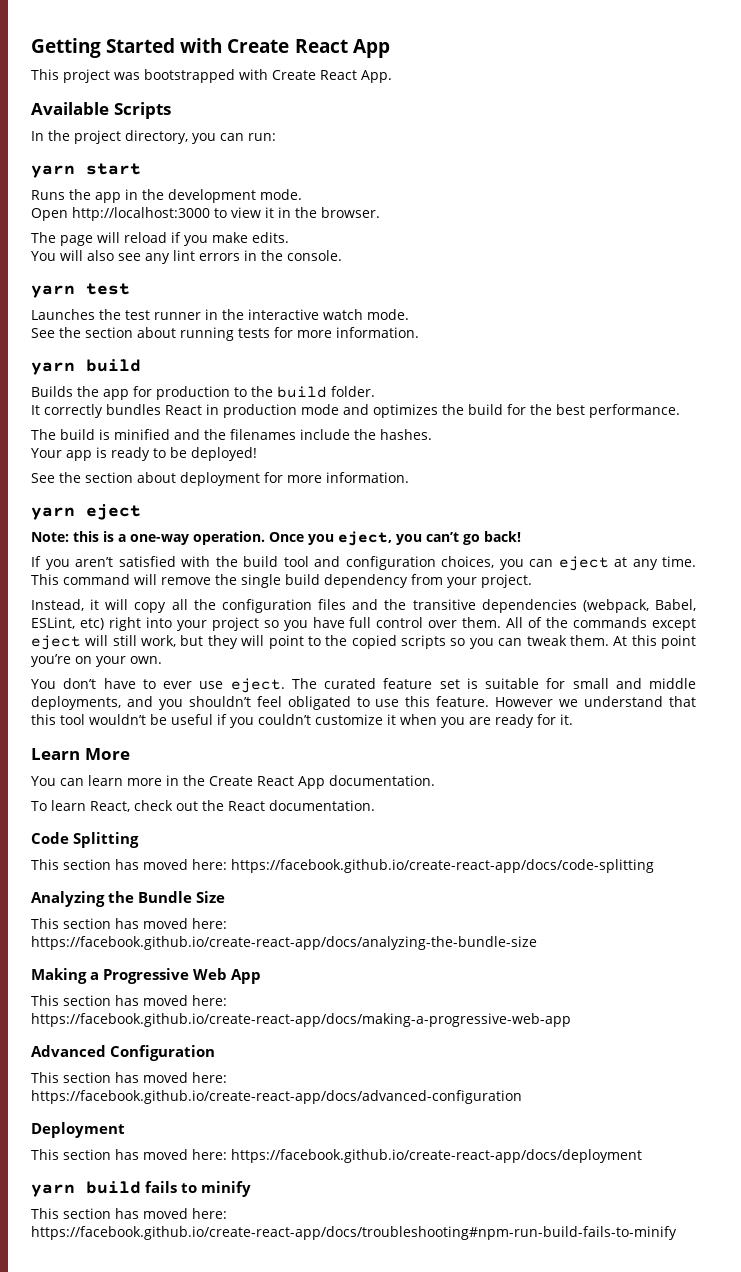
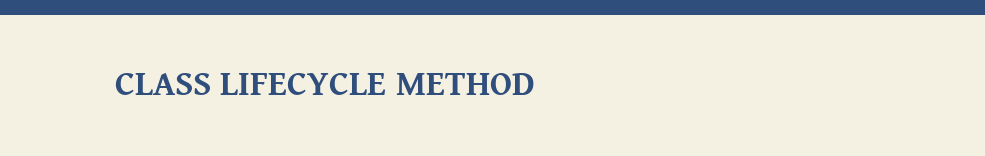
- Getting Started with Create React App
- This project was bootstrapped with Create React App.
- Available Scripts
- In the project directory, you can run:
- yarn start
- Runs the app in the development mode.
- Open http://localhost:3000 to view it in the browser.
- The page will reload if you make edits.
- You will also see any lint errors in the console.
- yarn test
- Launches the test runner in the interactive watch mode.
- See the section about running tests for more information.
- yarn build
- Builds the app for production to the build folder.
- It correctly bundles React in production mode and optimizes the build for the best performance.
- The build is minified and the filenames include the hashes.
- Your app is ready to be deployed!
- See the section about deployment for more information.
- yarn eject
- Note: this is a one-way operation. Once you eject, you can’t go back!
- If you aren’t satisfied with the build tool and configuration choices, you can eject at any time. This command will remove the single build dependency from your project.
- Instead, it will copy all the configuration files and the transitive dependencies (webpack, Babel, ESLint, etc) right into your project so you have full control over them. All of the commands except eject will still work, but they will point to the copied scripts so you can tweak them. At this point you’re on your own.
- You don’t have to ever use eject. The curated feature set is suitable for small and middle deployments, and you shouldn’t feel obligated to use this feature. However we understand that this tool wouldn’t be useful if you couldn’t customize it when you are ready for it.
- Learn More
- You can learn more in the Create React App documentation.
- To learn React, check out the React documentation.
- Code Splitting
- This section has moved here: https://facebook.github.io/create-react-app/docs/code-splitting
- Analyzing the Bundle Size
- This section has moved here: https://facebook.github.io/create-react-app/docs/analyzing-the-bundle-size
- Making a Progressive Web App
- This section has moved here: https://facebook.github.io/create-react-app/docs/making-a-progressive-web-app
- Advanced Configuration
- This section has moved here: https://facebook.github.io/create-react-app/docs/advanced-configuration
- Deployment
- This section has moved here: https://facebook.github.io/create-react-app/docs/deployment
- yarn build fails to minify
- This section has moved here: https://facebook.github.io/create-react-app/docs/troubleshooting#npm-run-build-fails-to-minify
+ CLASS LIFECYCLE METHOD

